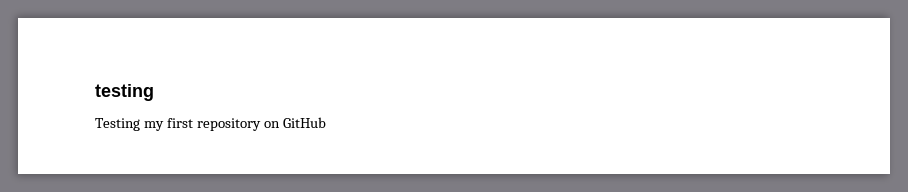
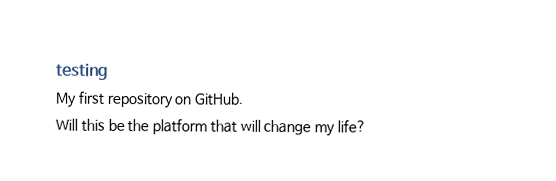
- Testing my first repository on GitHub
+ My first repository on GitHub.
+ Will this be the platform that will change my life?

